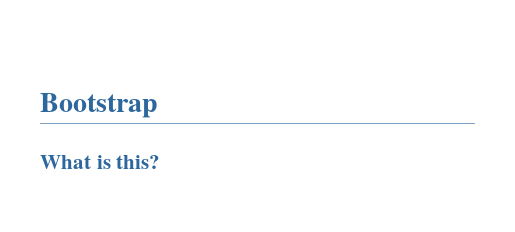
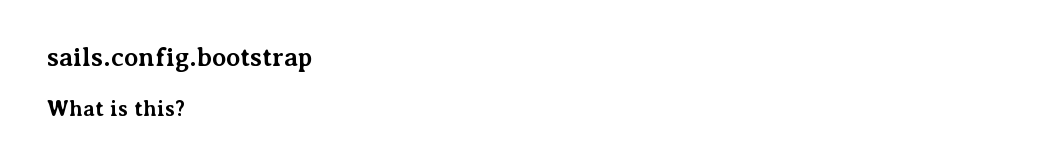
- Bootstrap
+ sails.config.bootstrap

